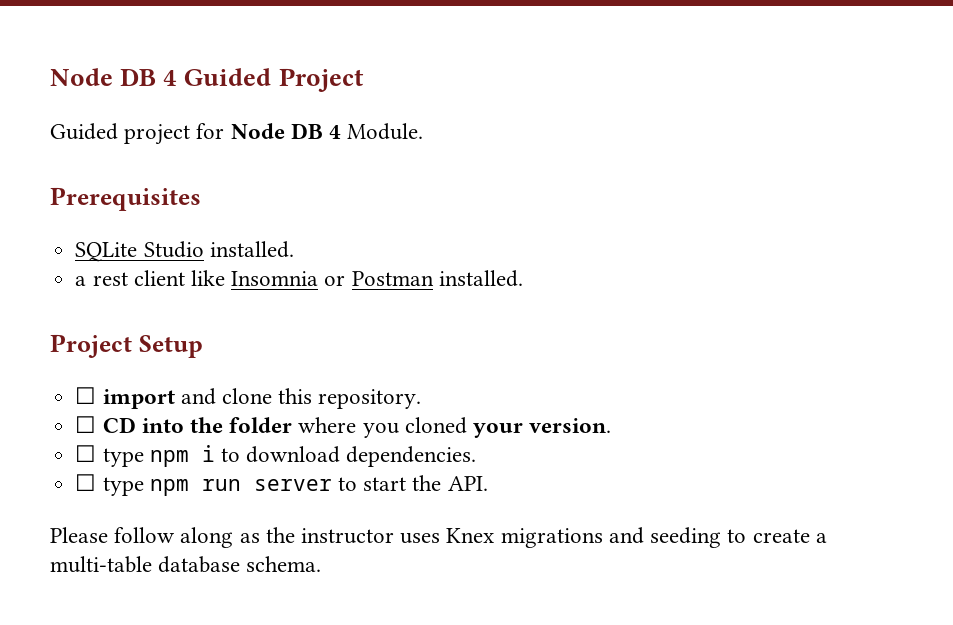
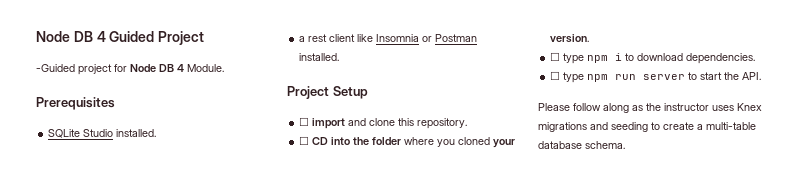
- Guided project for Node DB 4 Module.
+ -Guided project for Node DB 4 Module.

